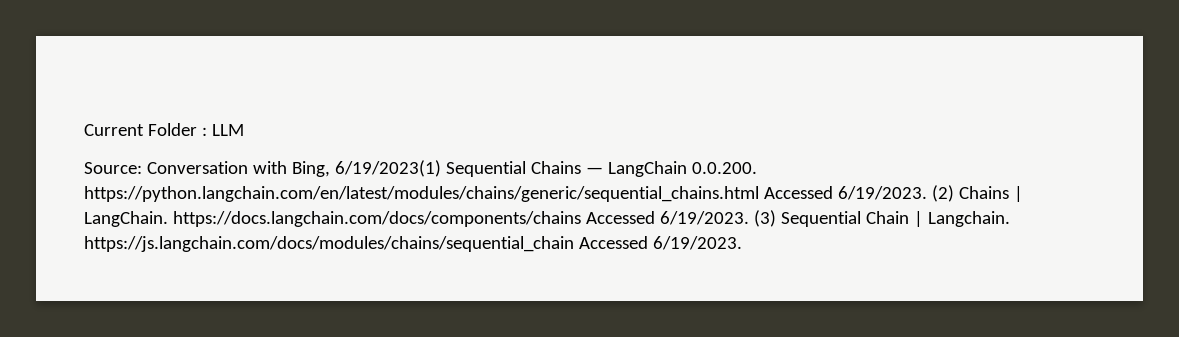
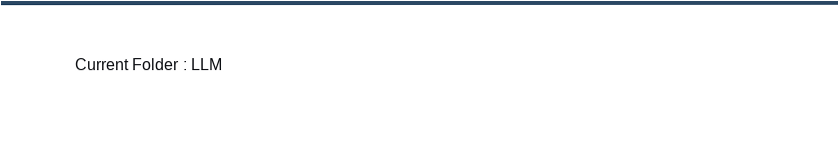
- Source: Conversation with Bing, 6/19/2023(1) Sequential Chains — LangChain 0.0.200. https://python.langchain.com/en/latest/modules/chains/generic/sequential_chains.html Accessed 6/19/2023. (2) Chains | LangChain. https://docs.langchain.com/docs/components/chains Accessed 6/19/2023. (3) Sequential Chain | Langchain. https://js.langchain.com/docs/modules/chains/sequential_chain Accessed 6/19/2023.

